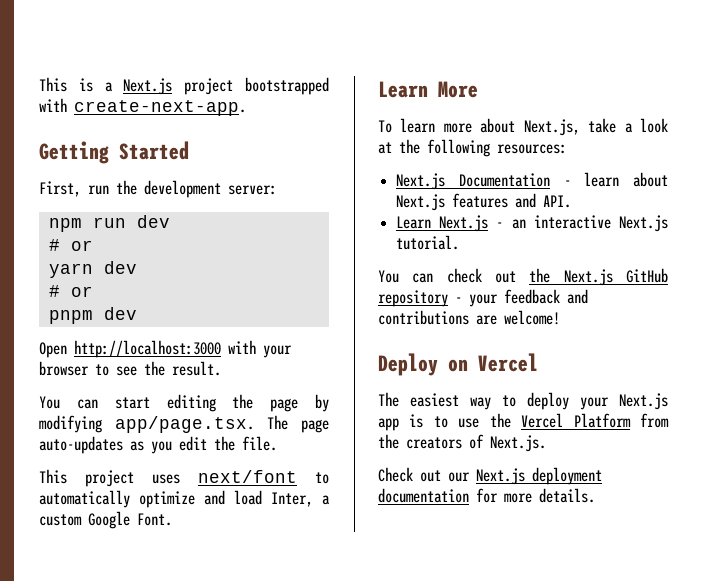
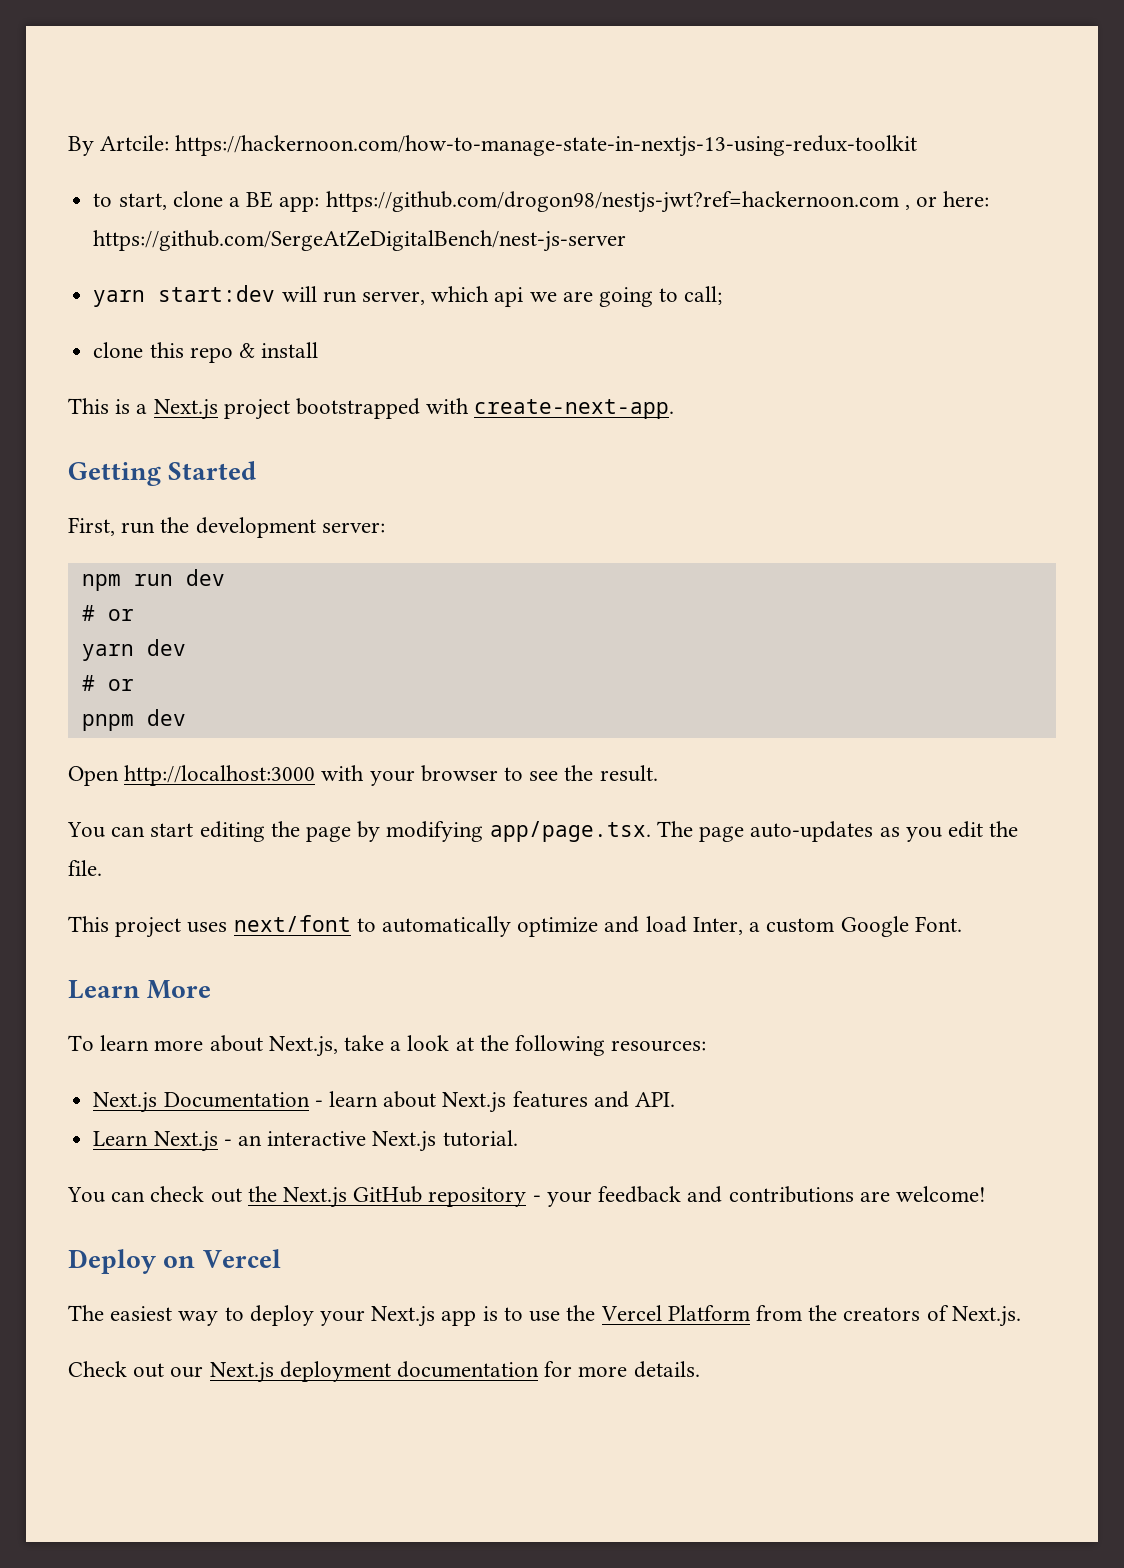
+ By Artcile: https://hackernoon.com/how-to-manage-state-in-nextjs-13-using-redux-toolkit
+ to start, clone a BE app: https://github.com/drogon98/nestjs-jwt?ref=hackernoon.com , or here: https://github.com/SergeAtZeDigitalBench/nest-js-server
+ yarn start:dev will run server, which api we are going to call;
+ clone this repo & install

